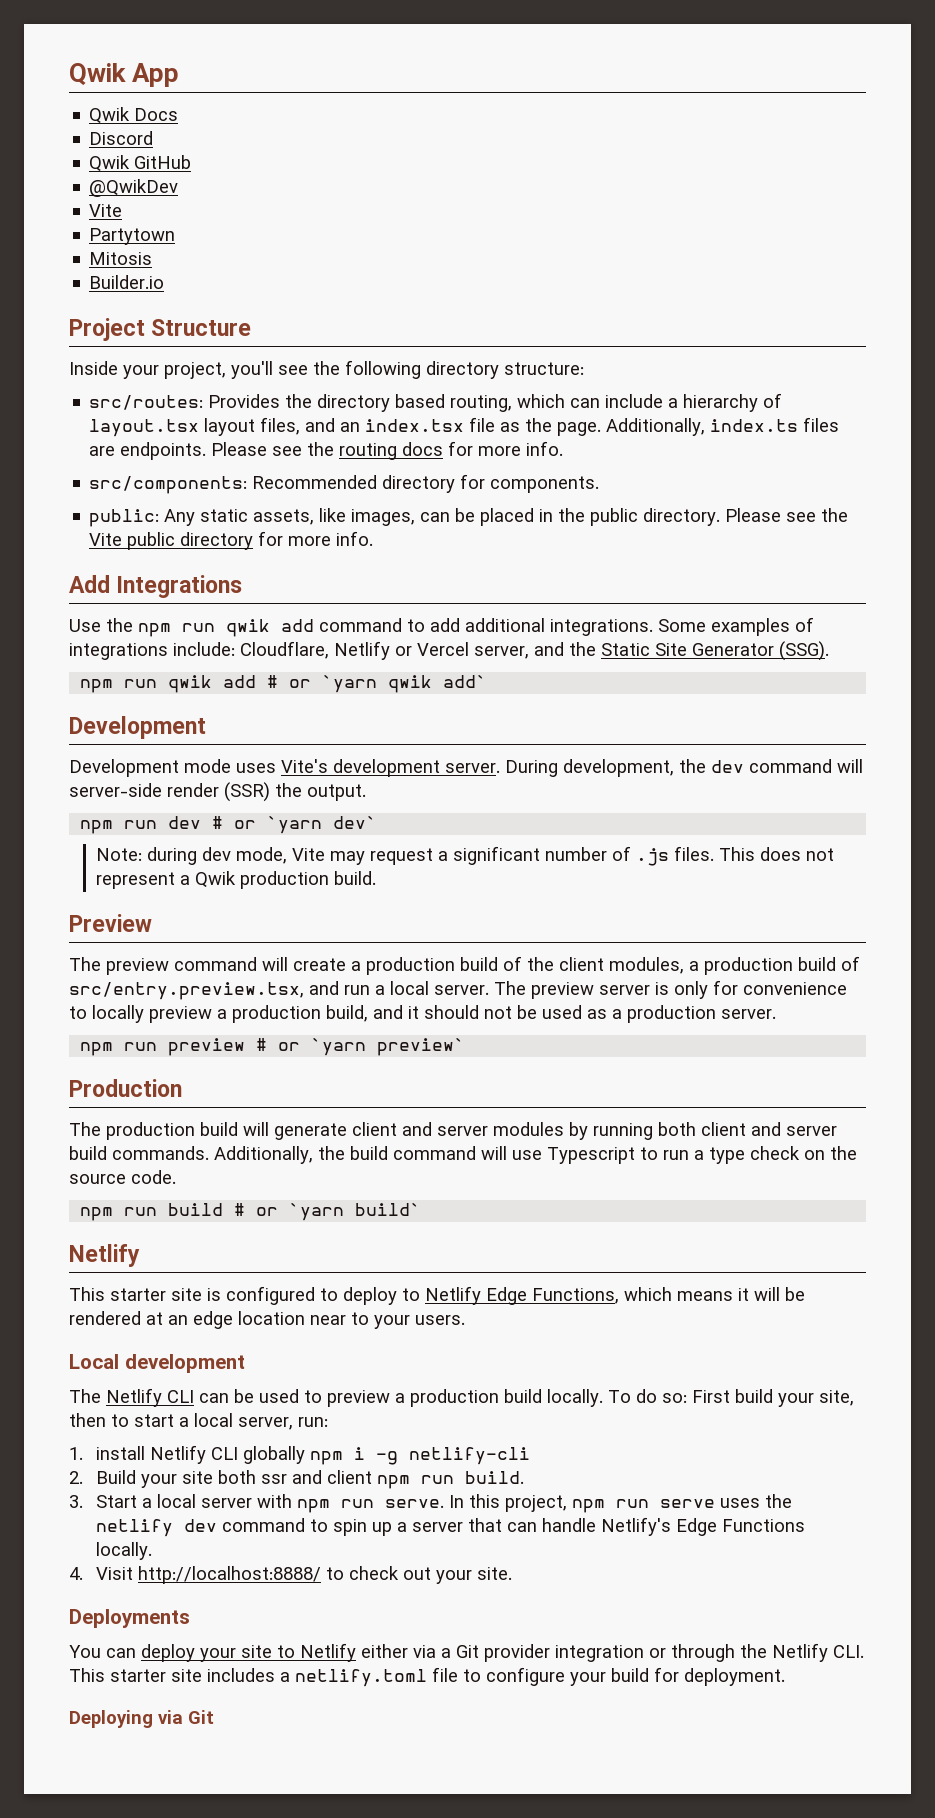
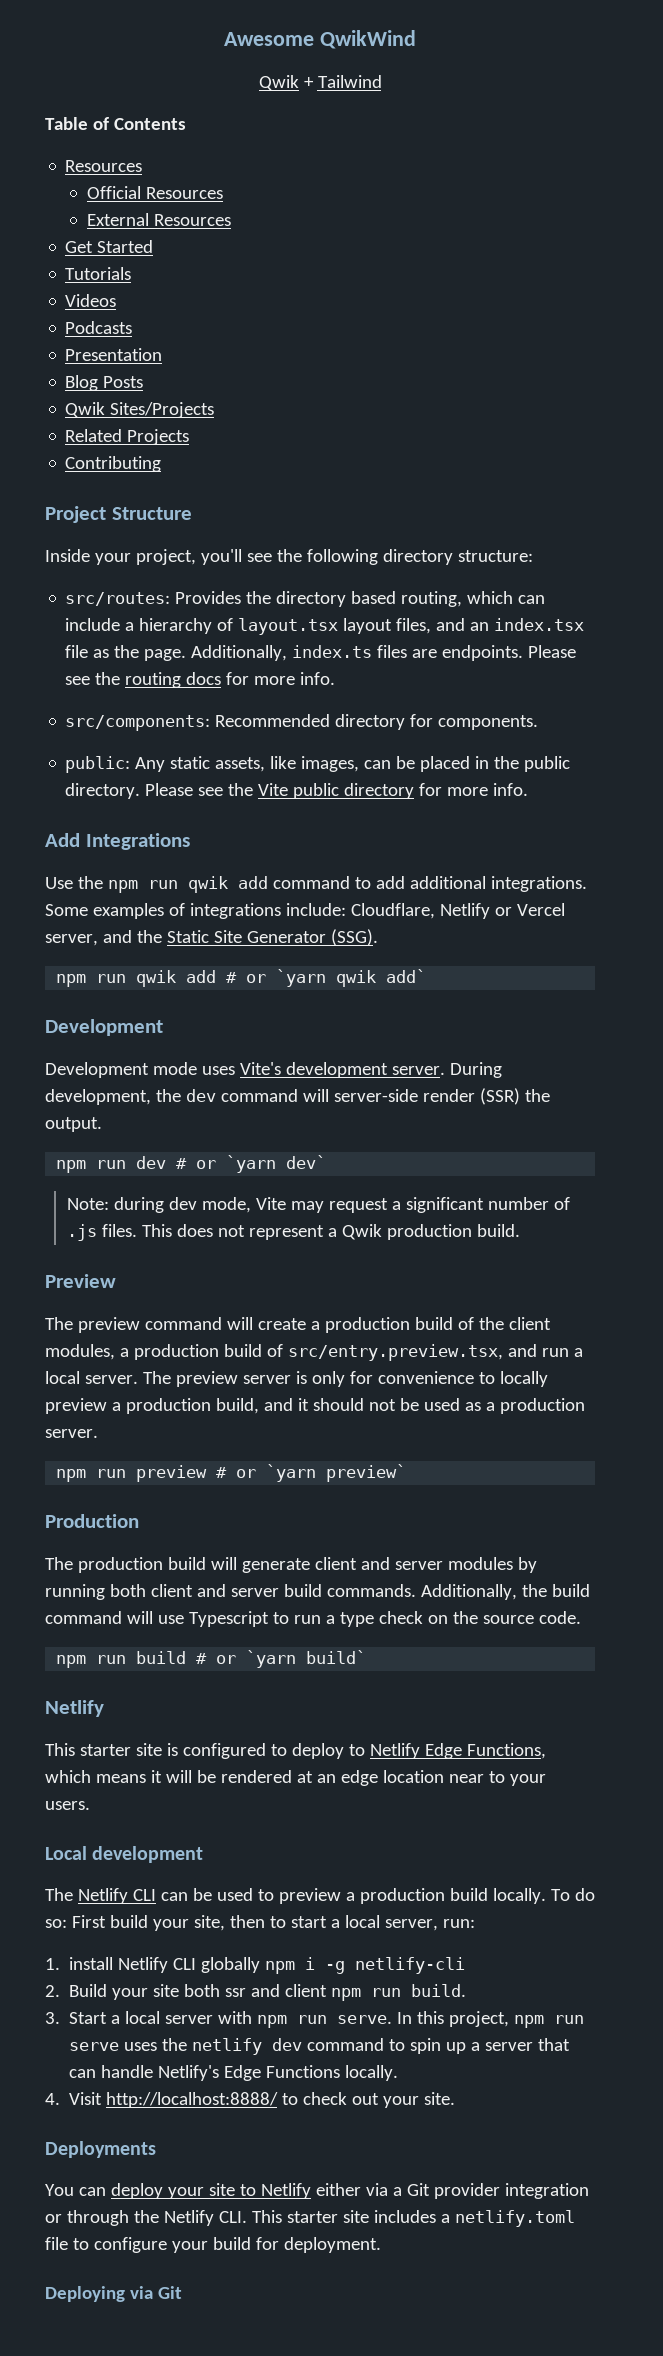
- Qwik App
- Qwik Docs
- Discord
- Qwik GitHub
- @QwikDev
- Vite
- Partytown
- Mitosis
- Builder.io
+ Awesome QwikWind
+ Qwik + Tailwind
+ Table of Contents
+ Resources
+ Official Resources
+ External Resources
+ Get Started
+ Tutorials
+ Videos
+ Podcasts
+ Presentation
+ Blog Posts
+ Qwik Sites/Projects
+ Related Projects
+ Contributing

